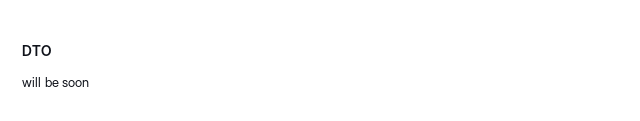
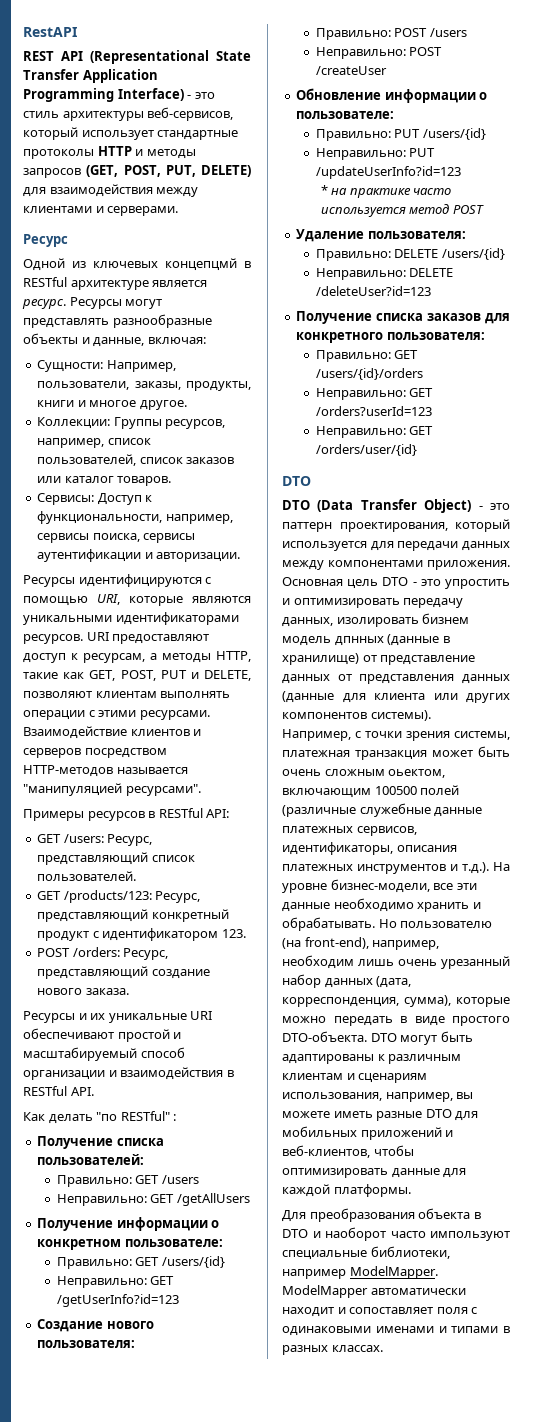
+ RestAPI
+ REST API (Representational State Transfer Application Programming Interface) - это стиль архитектуры веб-сервисов, который использует стандартные протоколы HTTP и методы запросов (GET, POST, PUT, DELETE) для взаимодействия между клиентами и серверами.
+ Ресурс
+ Одной из ключевых концепцмй в RESTful архитектуре является ресурс. Ресурсы могут представлять разнообразные объекты и данные, включая:
+ Сущности: Например, пользователи, заказы, продукты, книги и многое другое.
+ Коллекции: Группы ресурсов, например, список пользователей, список заказов или каталог товаров.
+ Сервисы: Доступ к функциональности, например, сервисы поиска, сервисы аутентификации и авторизации.
+ Ресурсы идентифицируются с помощью URI, которые являются уникальными идентификаторами ресурсов. URI предоставляют доступ к ресурсам, а методы HTTP, такие как GET, POST, PUT и DELETE, позволяют клиентам выполнять операции с этими ресурсами. Взаимодействие клиентов и серверов посредством HTTP-методов называется "манипуляцией ресурсами".
+ Примеры ресурсов в RESTful API:
+ GET /users: Ресурс, представляющий список пользователей.
+ GET /products/123: Ресурс, представляющий конкретный продукт с идентификатором 123.
+ POST /orders: Ресурс, представляющий создание нового заказа.
+ Ресурсы и их уникальные URI обеспечивают простой и масштабируемый способ организации и взаимодействия в RESTful API.
+ Как делать "по RESTful" :
+ Получение списка пользователей:
+ Правильно: GET /users
+ Неправильно: GET /getAllUsers
+ Получение информации о конкретном пользователе:
+ Правильно: GET /users/{id}
+ Неправильно: GET /getUserInfo?id=123
+ Создание нового пользователя:
+ Правильно: POST /users
+ Неправильно: POST /createUser
+ Обновление информации о пользователе:
+ Правильно: PUT /users/{id}
+ Неправильно: PUT /updateUserInfo?id=123
+ * на практике часто используется метод POST
+ Удаление пользователя:
+ Правильно: DELETE /users/{id}
+ Неправильно: DELETE /deleteUser?id=123
+ Получение списка заказов для конкретного пользователя:
+ Правильно: GET /users/{id}/orders
+ Неправильно: GET /orders?userId=123
+ Неправильно: GET /orders/user/{id}
  DTO
- will be soon
+ DTO (Data Transfer Object) - это паттерн проектирования, который используется для передачи данных между компонентами приложения. Основная цель DTO - это упростить и оптимизировать передачу данных, изолировать бизнем модель дпнных (данные в хранилище) от представление данных от представления данных (данные для клиента или других компонентов системы).
+ Например, с точки зрения системы, платежная транзакция может быть очень сложным оьектом, включающим 100500 полей (различные служебные данные платежных сервисов, идентификаторы, описания платежных инструментов и т.д.). На уровне бизнес-модели, все эти данные необходимо хранить и обрабатывать. Но пользователю (на front-end), например, необходим лишь очень урезанный набор данных (дата, корреспонденция, сумма), которые можно передать в виде простого DTO-объекта. DTO могут быть адаптированы к различным клиентам и сценариям использования, например, вы можете иметь разные DTO для мобильных приложений и веб-клиентов, чтобы оптимизировать данные для каждой платформы.
+ Для преобразования объекта в DTO и наоборот часто импользуют специальные библиотеки, например ModelMapper. ModelMapper автоматически находит и сопоставляет поля с одинаковыми именами и типами в разных классах.

